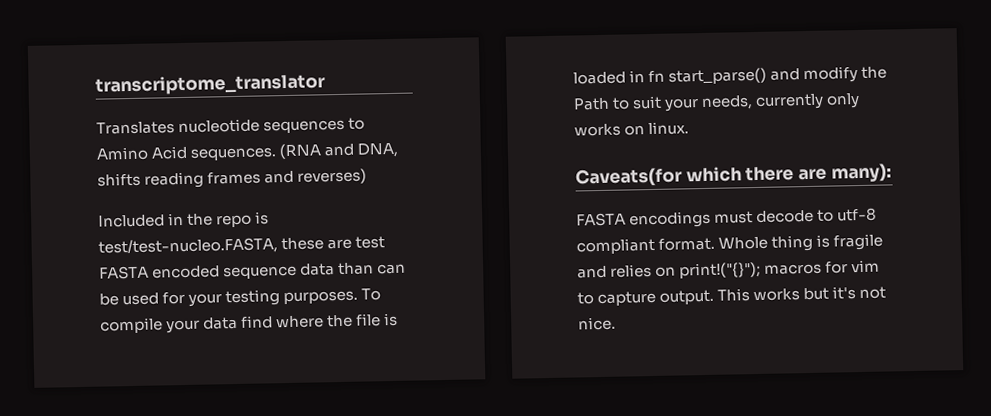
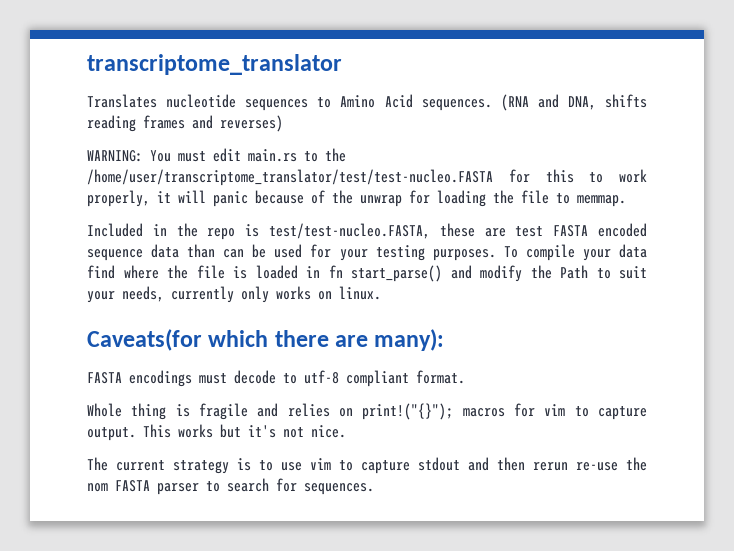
+ WARNING: You must edit main.rs to the /home/user/transcriptome_translator/test/test-nucleo.FASTA for this to work properly, it will panic because of the unwrap for loading the file to memmap.
- FASTA encodings must decode to utf-8 compliant format. Whole thing is fragile and relies on print!("{}"); macros for vim to capture output.
+ FASTA encodings must decode to utf-8 compliant format.
+ Whole thing is fragile and relies on print!("{}"); macros for vim to capture output.
+ The current strategy is to use vim to capture stdout and then rerun re-use the nom FASTA parser to search for sequences.

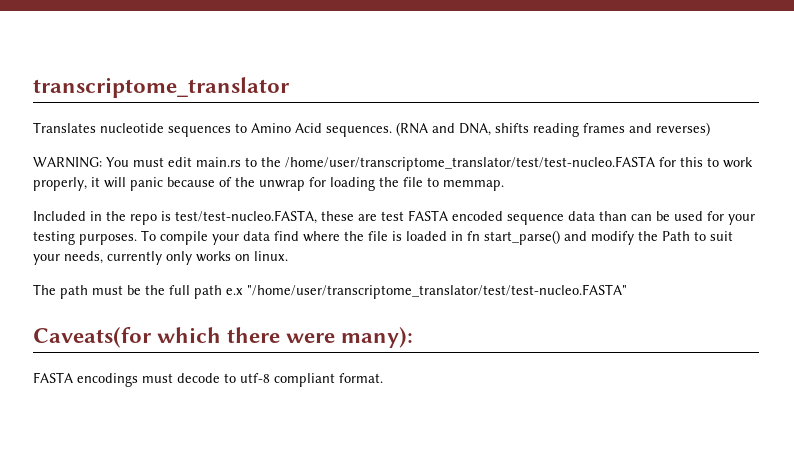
+ The path must be the full path e.x "/home/user/transcriptome_translator/test/test-nucleo.FASTA"
- Caveats(for which there are many):
+ Caveats(for which there were many):
- Whole thing is fragile and relies on print!("{}"); macros for vim to capture output. This works but it's not nice.
- The current strategy is to use vim to capture stdout and then rerun re-use the nom FASTA parser to search for sequences.

